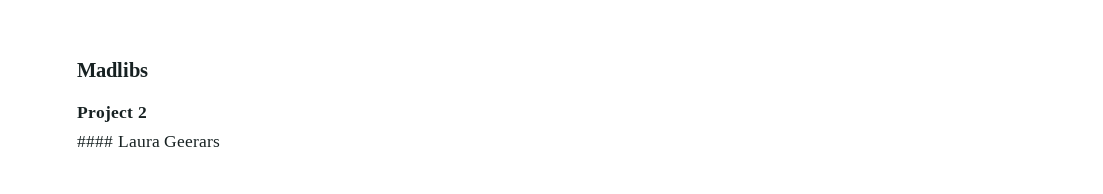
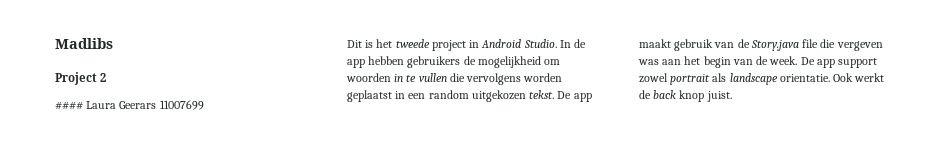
- #### Laura Geerars
+ #### Laura Geerars 11007699
+ Dit is het tweede project in Android Studio. In de app hebben gebruikers de mogelijkheid om woorden in te vullen die vervolgens worden geplaatst in een random uitgekozen tekst. De app maakt gebruik van de Story.java file die vergeven was aan het begin van de week. De app support zowel portrait als landscape orientatie. Ook werkt de back knop juist.

